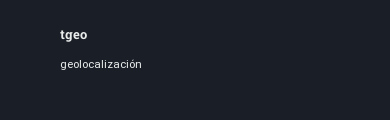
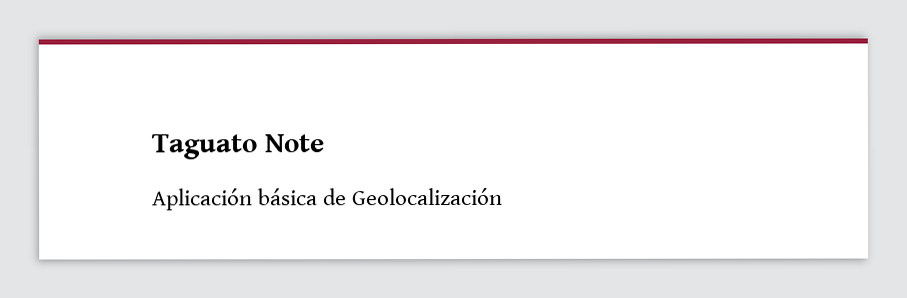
- tgeo
- geolocalización
+ Taguato Note
+ Aplicación básica de Geolocalización

